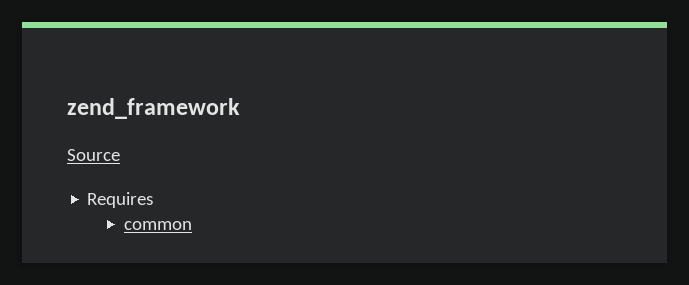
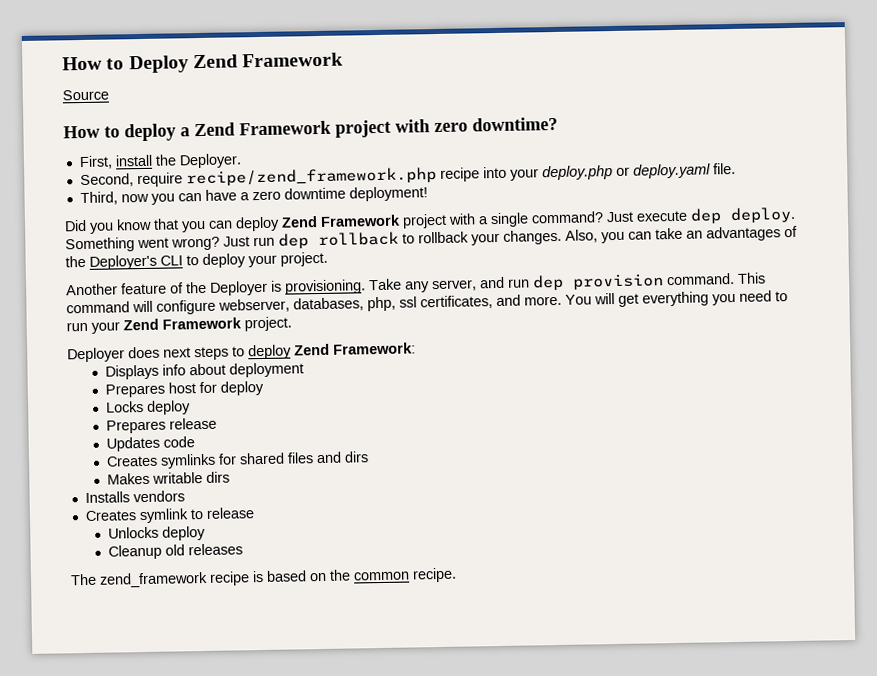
- zend_framework
+ How to Deploy Zend Framework
  Source
- Requires
- common
+ How to deploy a Zend Framework project with zero downtime?
+ First, install the Deployer.
+ Second, require recipe/zend_framework.php recipe into your deploy.php or deploy.yaml file.
+ Third, now you can have a zero downtime deployment!
+ Did you know that you can deploy Zend Framework project with a single command? Just execute dep deploy. Something went wrong? Just run dep rollback to rollback your changes. Also, you can take an advantages of the Deployer's CLI to deploy your project.
+ Another feature of the Deployer is provisioning. Take any server, and run dep provision command. This command will configure webserver, databases, php, ssl certificates, and more. You will get everything you need to run your Zend Framework project.
+ Deployer does next steps to deploy Zend Framework:
+ Displays info about deployment
+ Prepares host for deploy
+ Locks deploy
+ Prepares release
+ Updates code
+ Creates symlinks for shared files and dirs
+ Makes writable dirs
+ Installs vendors
+ Creates symlink to release
+ Unlocks deploy
+ Cleanup old releases
+ The zend_framework recipe is based on the common recipe.

